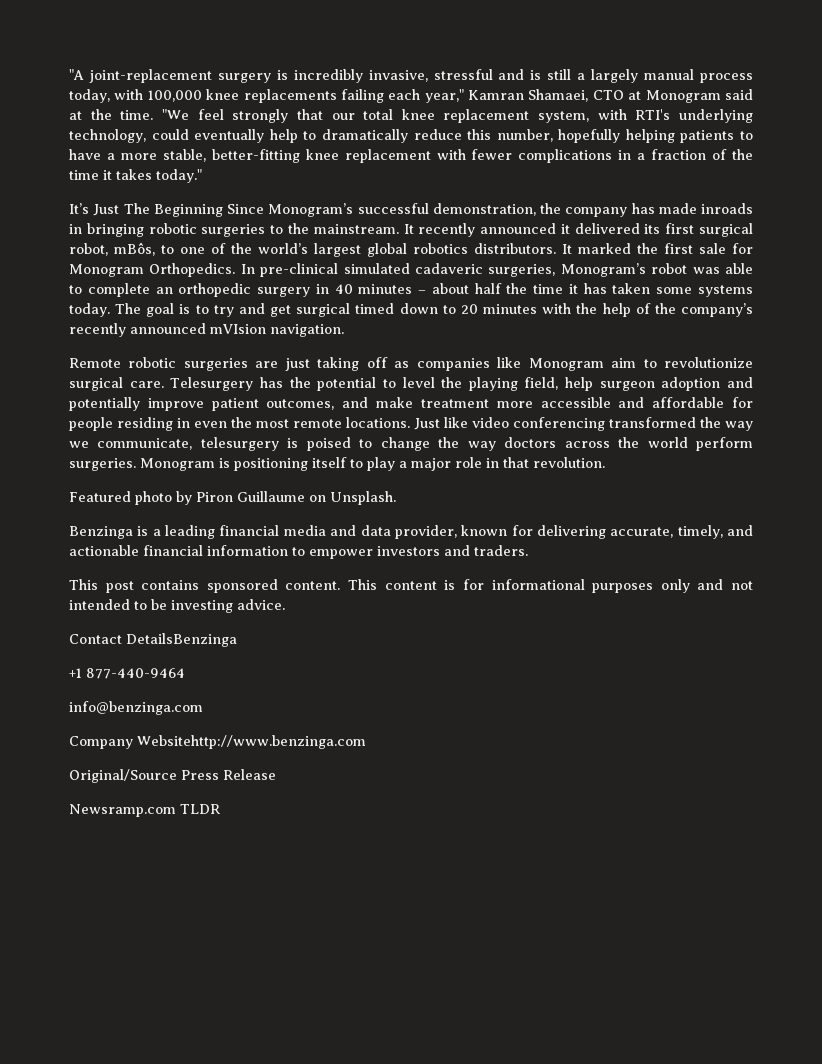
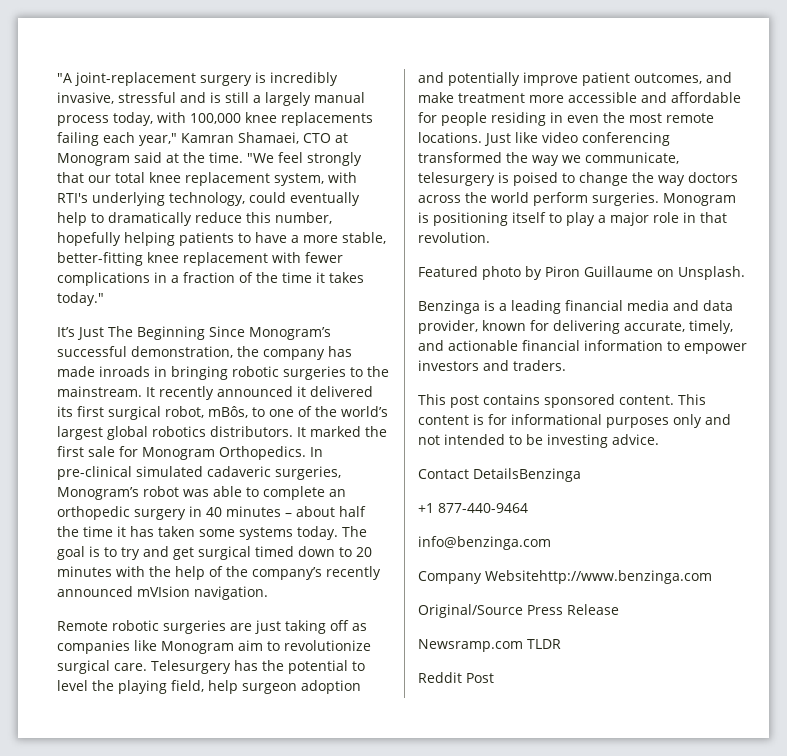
+ Reddit Post

